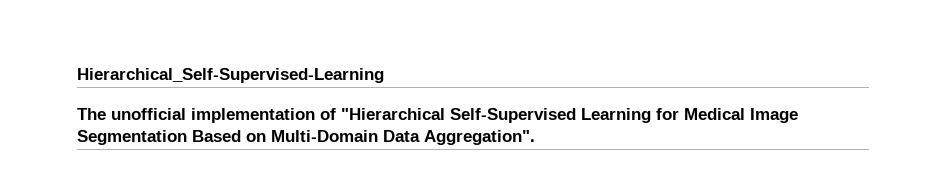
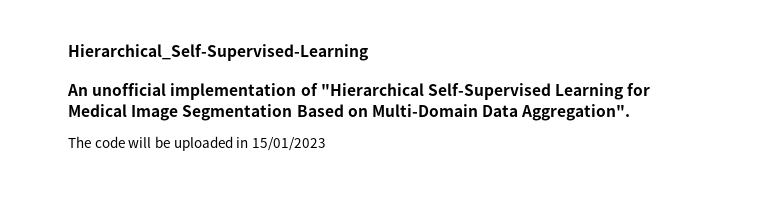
- The unofficial implementation of "Hierarchical Self-Supervised Learning for Medical Image Segmentation Based on Multi-Domain Data Aggregation".
+ An unofficial implementation of "Hierarchical Self-Supervised Learning for Medical Image Segmentation Based on Multi-Domain Data Aggregation".
+ The code will be uploaded in 15/01/2023

